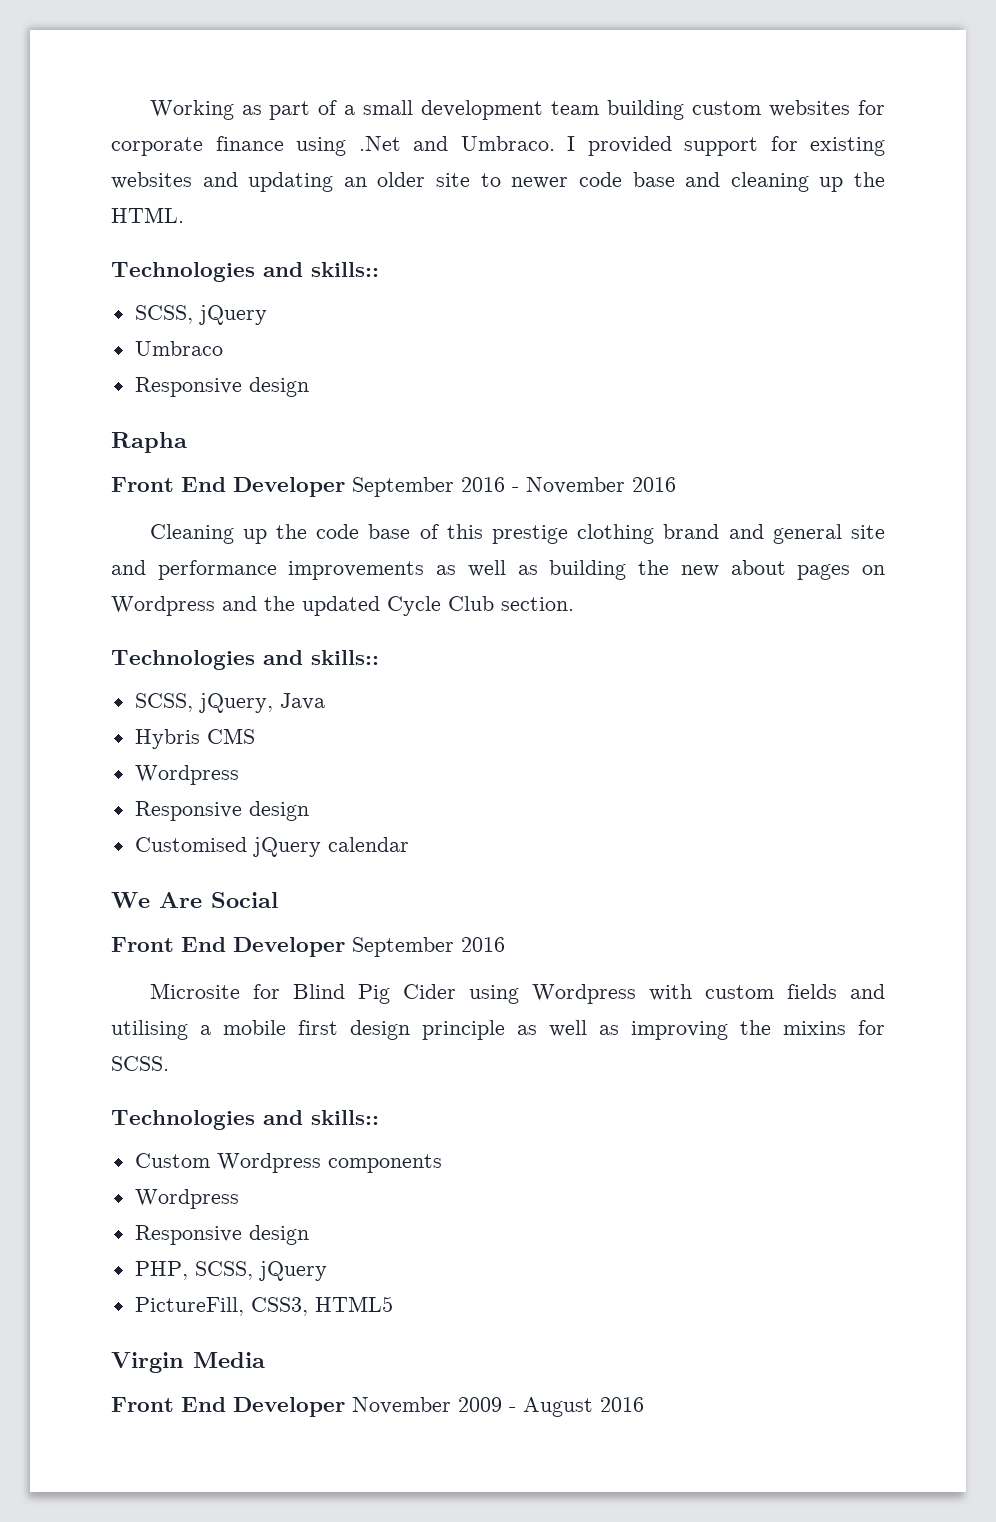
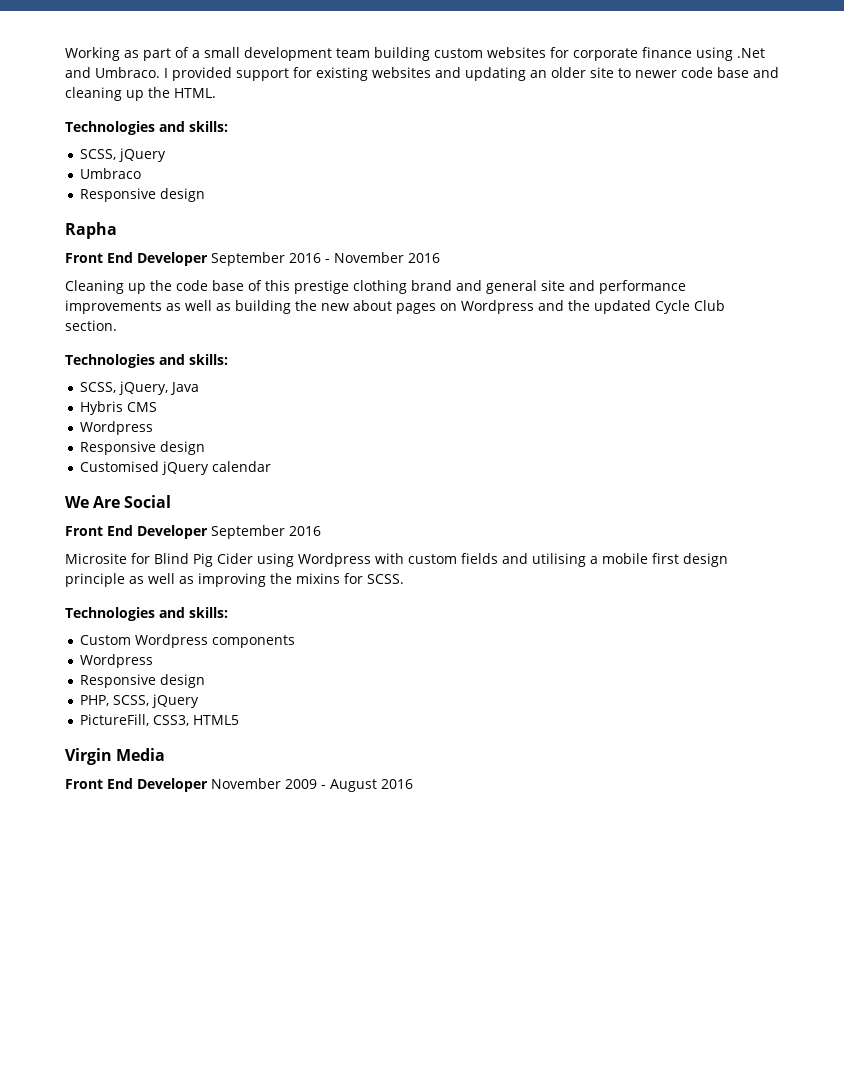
  I provided support for existing websites and updating an older site to newer code base and cleaning up the HTML.
- Technologies and skills::
+ Technologies and skills:
  Cleaning up the code base of this prestige clothing brand and general site and performance improvements as well as building the new about pages on Wordpress and the updated Cycle Club section.
- Technologies and skills::
+ Technologies and skills:
  Microsite for Blind Pig Cider using Wordpress with custom fields and utilising a mobile first design principle as well as improving the mixins for SCSS.
- Technologies and skills::
+ Technologies and skills:

